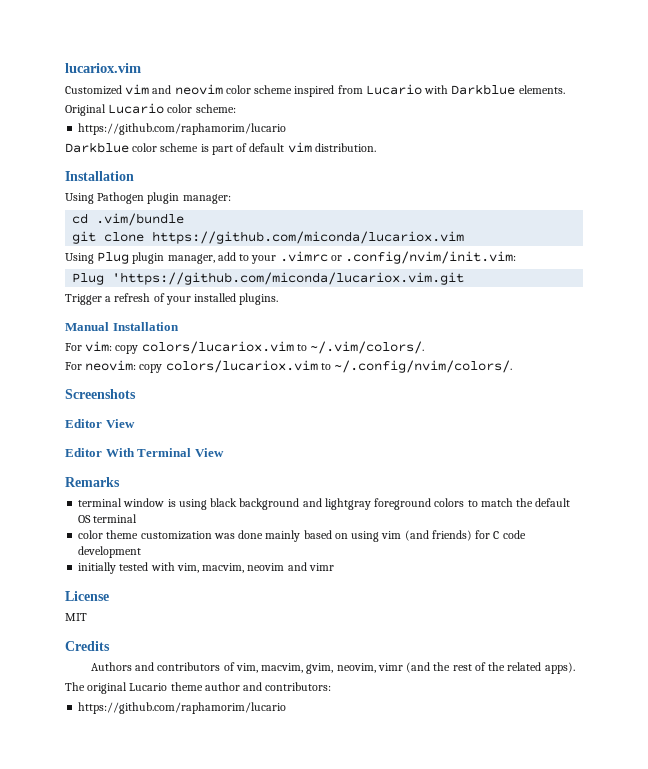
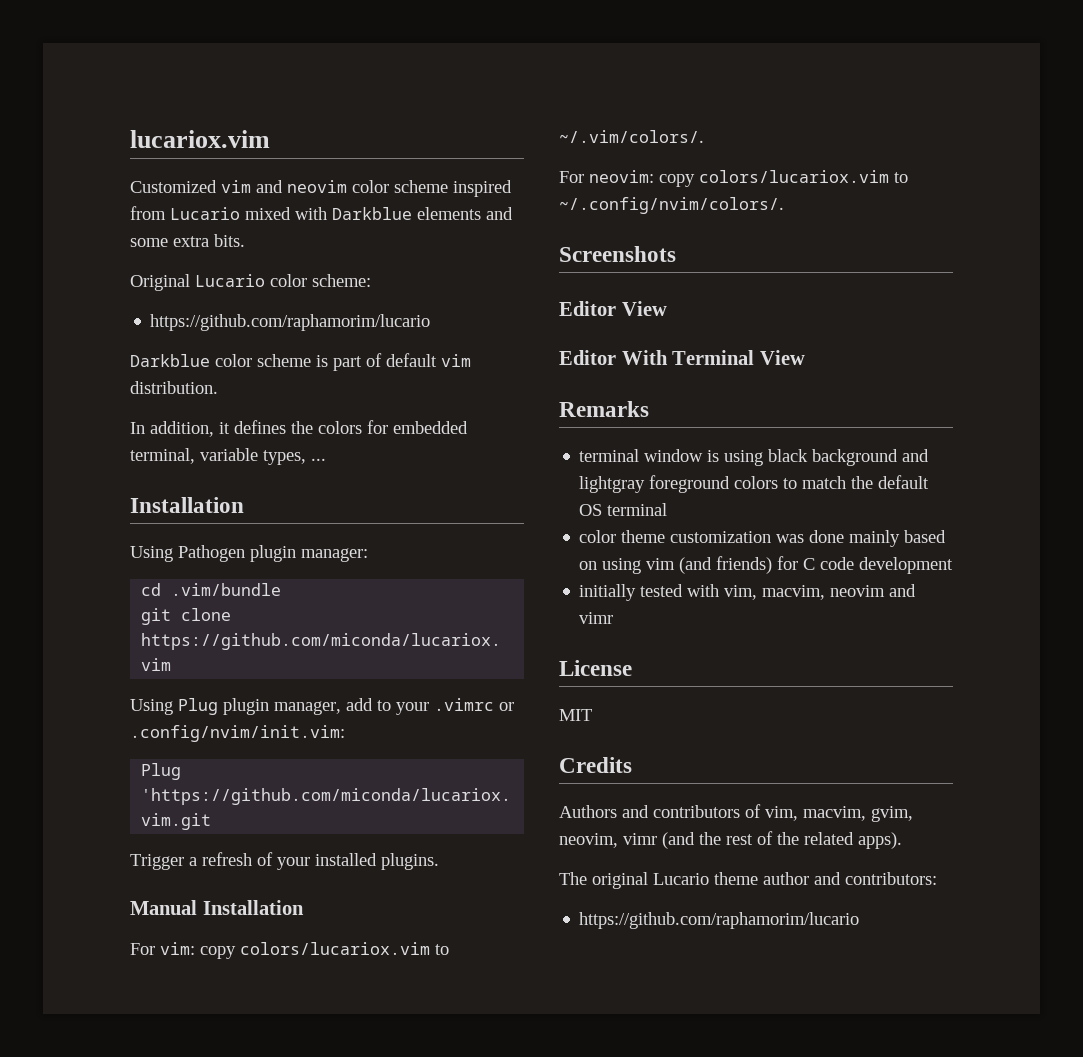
- Customized vim and neovim color scheme inspired from Lucario with Darkblue elements.
+ Customized vim and neovim color scheme inspired from Lucario mixed with Darkblue elements and some extra bits.
+ In addition, it defines the colors for embedded terminal, variable types, ...

